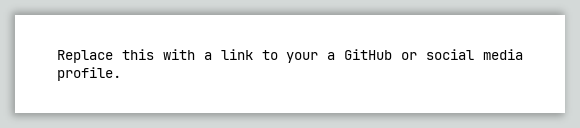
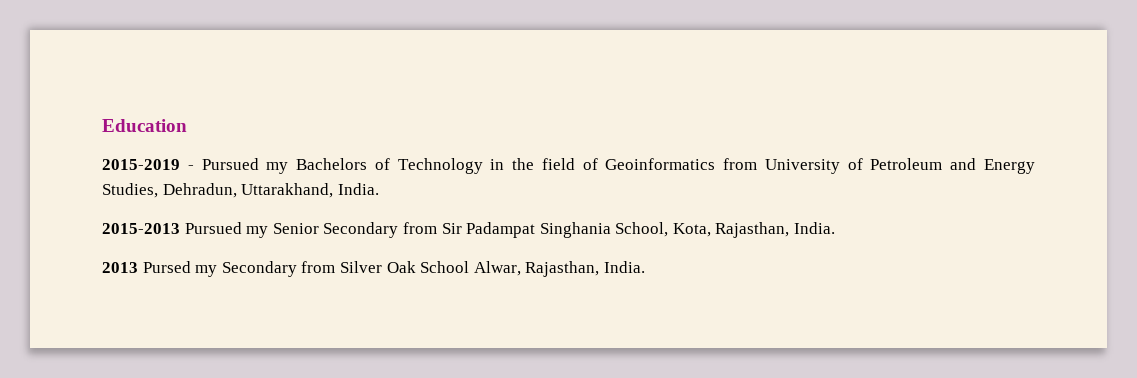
- Replace this with a link to your a GitHub or social media profile.
+ Education
+ 2015-2019 - Pursued my Bachelors of Technology in the field of Geoinformatics from University of Petroleum and Energy Studies, Dehradun, Uttarakhand, India.
+ 2015-2013 Pursued my Senior Secondary from Sir Padampat Singhania School, Kota, Rajasthan, India.
+ 2013 Pursed my Secondary from Silver Oak School Alwar, Rajasthan, India.

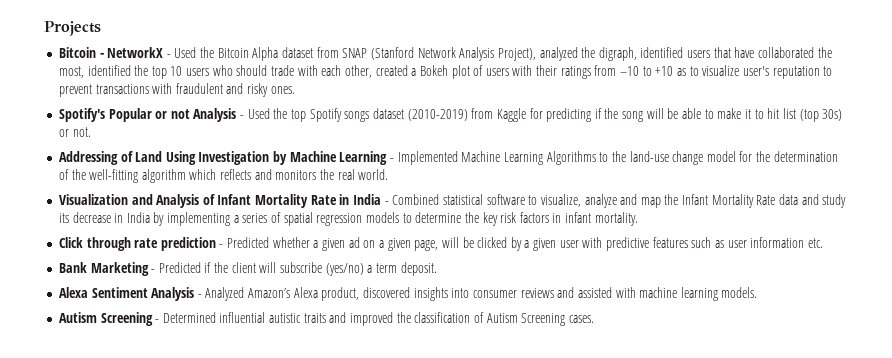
- Education
- 2015-2019 - Pursued my Bachelors of Technology in the field of Geoinformatics from University of Petroleum and Energy Studies, Dehradun, Uttarakhand, India.
- 2015-2013 Pursued my Senior Secondary from Sir Padampat Singhania School, Kota, Rajasthan, India.
- 2013 Pursed my Secondary from Silver Oak School Alwar, Rajasthan, India.
+ Projects
+ Bitcoin - NetworkX - Used the Bitcoin Alpha dataset from SNAP (Stanford Network Analysis Project), analyzed the digraph, identified users that have collaborated the most, identified the top 10 users who should trade with each other, created a Bokeh plot of users with their ratings from –10 to +10 as to visualize user's reputation to prevent transactions with fraudulent and risky ones.
+ Spotify's Popular or not Analysis - Used the top Spotify songs dataset (2010-2019) from Kaggle for predicting if the song will be able to make it to hit list (top 30s) or not.
+ Addressing of Land Using Investigation by Machine Learning - Implemented Machine Learning Algorithms to the land-use change model for the determination of the well-fitting algorithm which reflects and monitors the real world.
+ Visualization and Analysis of Infant Mortality Rate in India - Combined statistical software to visualize, analyze and map the Infant Mortality Rate data and study its decrease in India by implementing a series of spatial regression models to determine the key risk factors in infant mortality.
+ Click through rate prediction - Predicted whether a given ad on a given page, will be clicked by a given user with predictive features such as user information etc.
+ Bank Marketing - Predicted if the client will subscribe (yes/no) a term deposit.
+ Alexa Sentiment Analysis - Analyzed Amazon’s Alexa product, discovered insights into consumer reviews and assisted with machine learning models.
+ Autism Screening - Determined influential autistic traits and improved the classification of Autism Screening cases.

